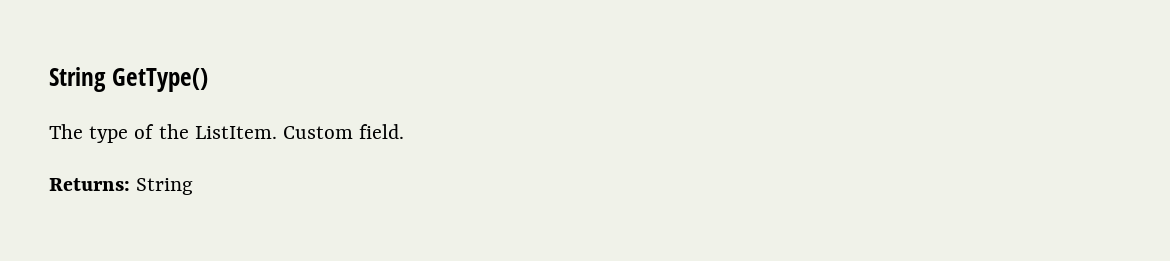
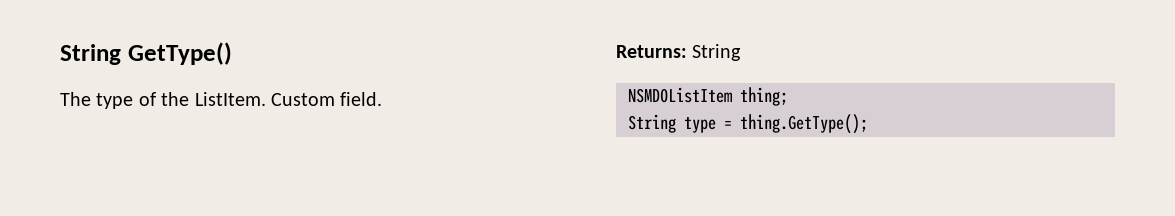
+ NSMDOListItem thing;
+ String type = thing.GetType();

